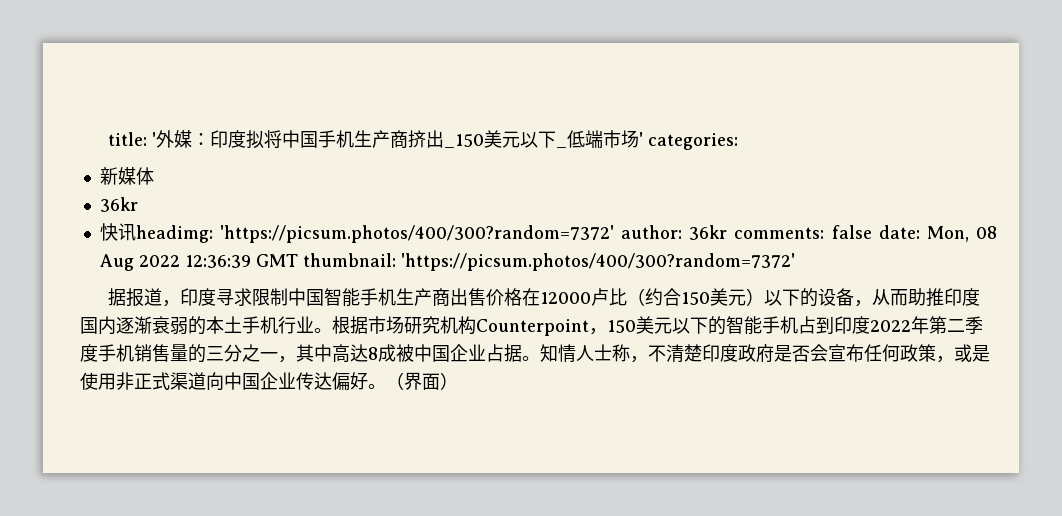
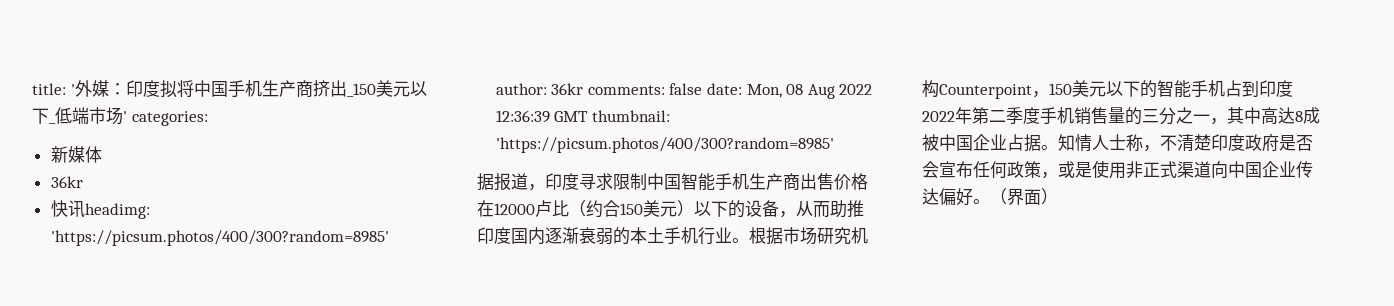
- 快讯headimg: 'https://picsum.photos/400/300?random=7372' author: 36kr comments: false date: Mon, 08 Aug 2022 12:36:39 GMT thumbnail: 'https://picsum.photos/400/300?random=7372'
+ 快讯headimg: 'https://picsum.photos/400/300?random=8985' author: 36kr comments: false date: Mon, 08 Aug 2022 12:36:39 GMT thumbnail: 'https://picsum.photos/400/300?random=8985'

